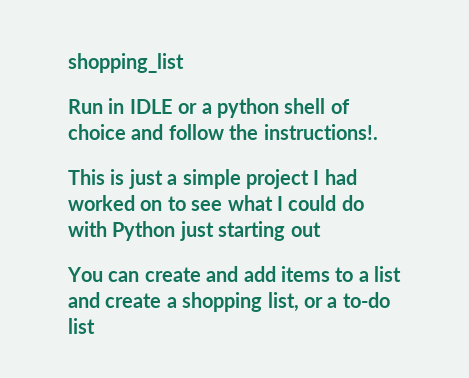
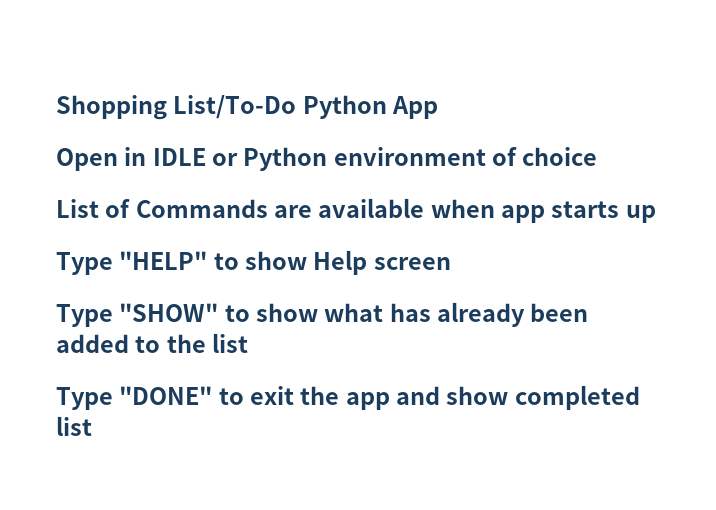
- shopping_list
- Run in IDLE or a python shell of choice and follow the instructions!.
- This is just a simple project I had worked on to see what I could do with Python just starting out
- You can create and add items to a list and create a shopping list, or a to-do list
+ Shopping List/To-Do Python App
+ Open in IDLE or Python environment of choice
+ List of Commands are available when app starts up
+ Type "HELP" to show Help screen
+ Type "SHOW" to show what has already been added to the list
+ Type "DONE" to exit the app and show completed list

